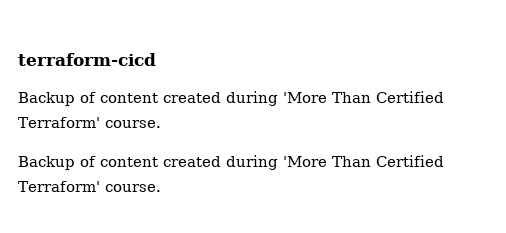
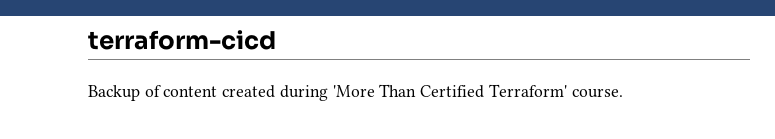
  terraform-cicd
- Backup of content created during 'More Than Certified Terraform' course.

